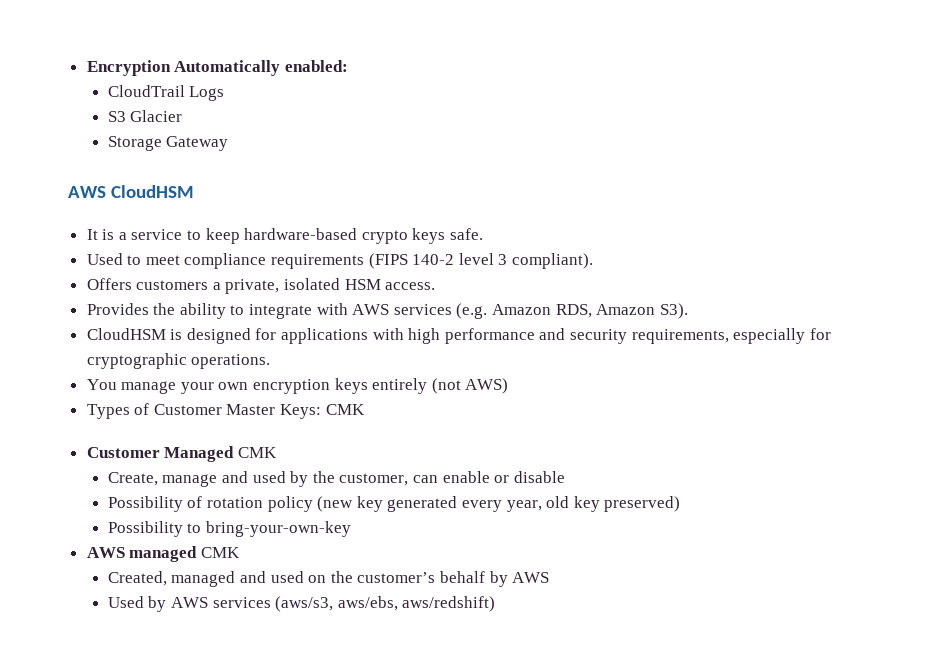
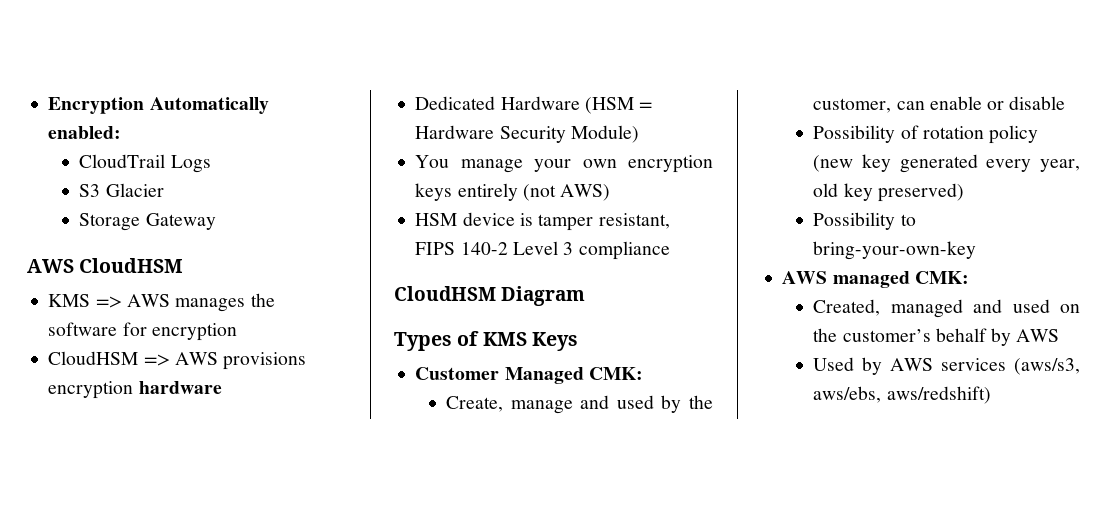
- It is a service to keep hardware-based crypto keys safe.
- Used to meet compliance requirements (FIPS 140-2 level 3 compliant).
- Offers customers a private, isolated HSM access.
- Provides the ability to integrate with AWS services (e.g. Amazon RDS, Amazon S3).
- CloudHSM is designed for applications with high performance and security requirements, especially for cryptographic operations.
+ KMS => AWS manages the software for encryption
+ CloudHSM => AWS provisions encryption hardware
+ Dedicated Hardware (HSM = Hardware Security Module)
- Types of Customer Master Keys: CMK
+ HSM device is tamper resistant, FIPS 140-2 Level 3 compliance
+ CloudHSM Diagram
+ Types of KMS Keys
- Customer Managed CMK
+ Customer Managed CMK:
- AWS managed CMK
+ AWS managed CMK:

